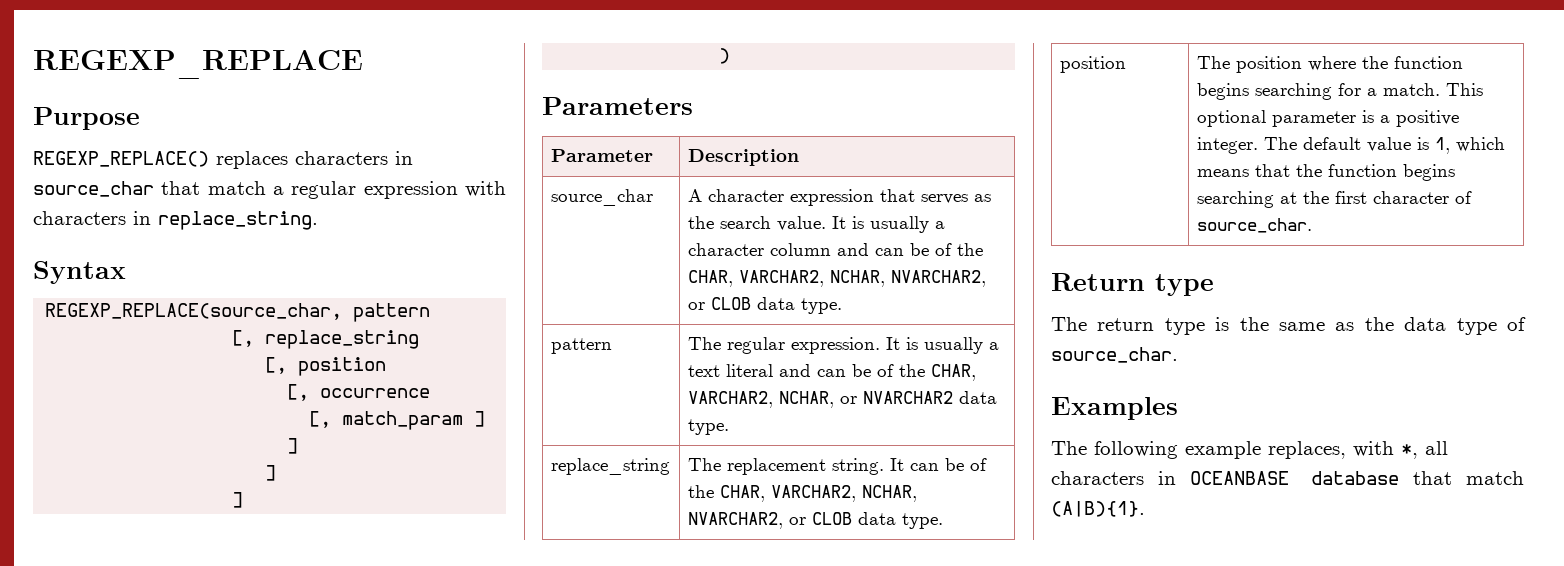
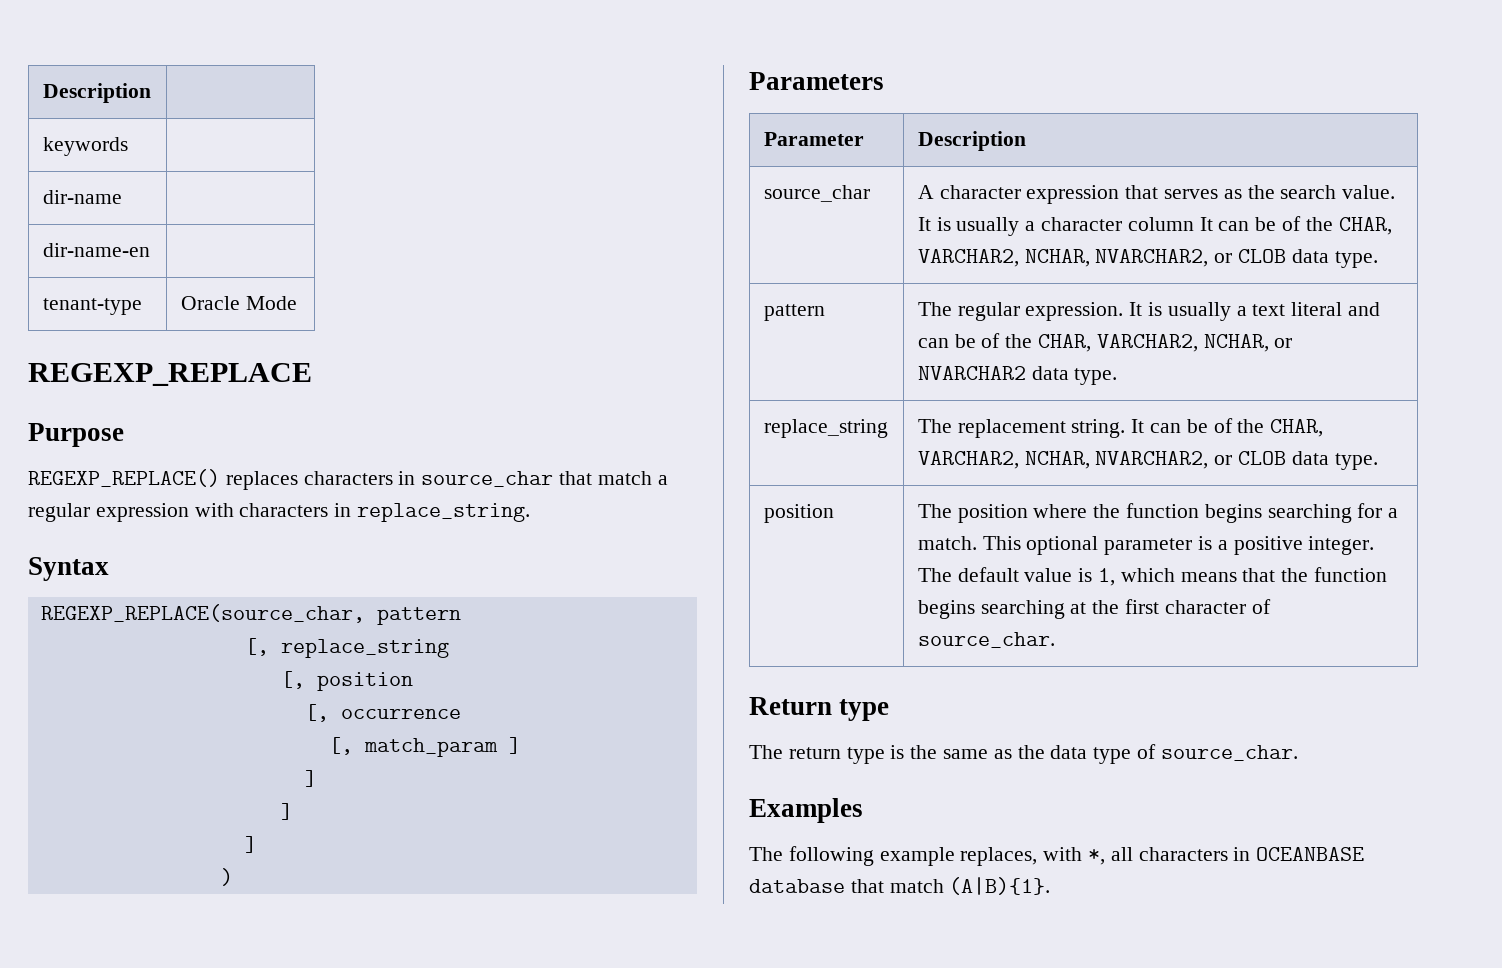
+ Description |
+ keywords |
+ dir-name |
+ dir-name-en |
+ tenant-type | Oracle Mode
- source_char | A character expression that serves as the search value. It is usually a character column and can be of the CHAR, VARCHAR2, NCHAR, NVARCHAR2, or CLOB data type.
+ source_char | A character expression that serves as the search value. It is usually a character column It can be of the CHAR, VARCHAR2, NCHAR, NVARCHAR2, or CLOB data type.

